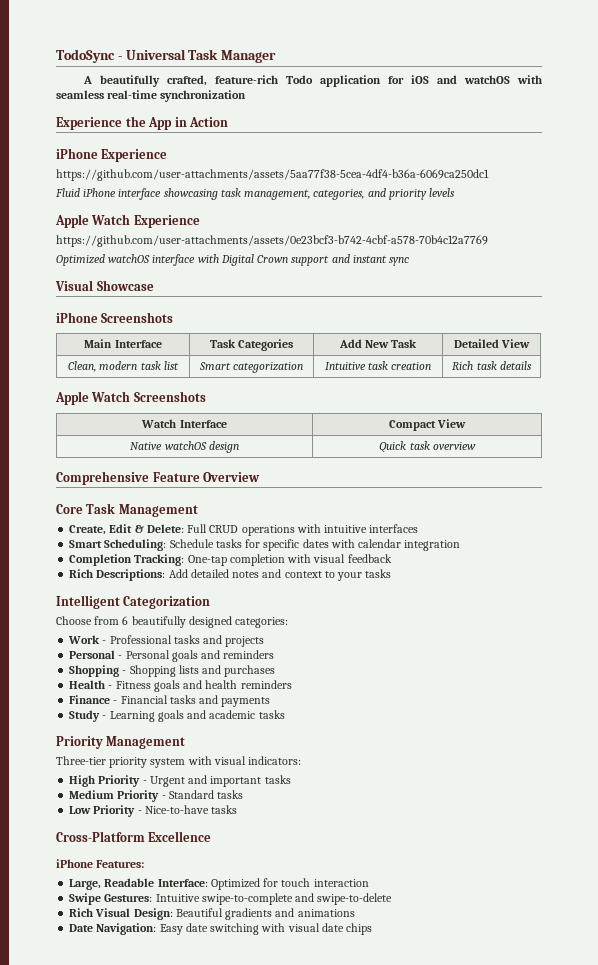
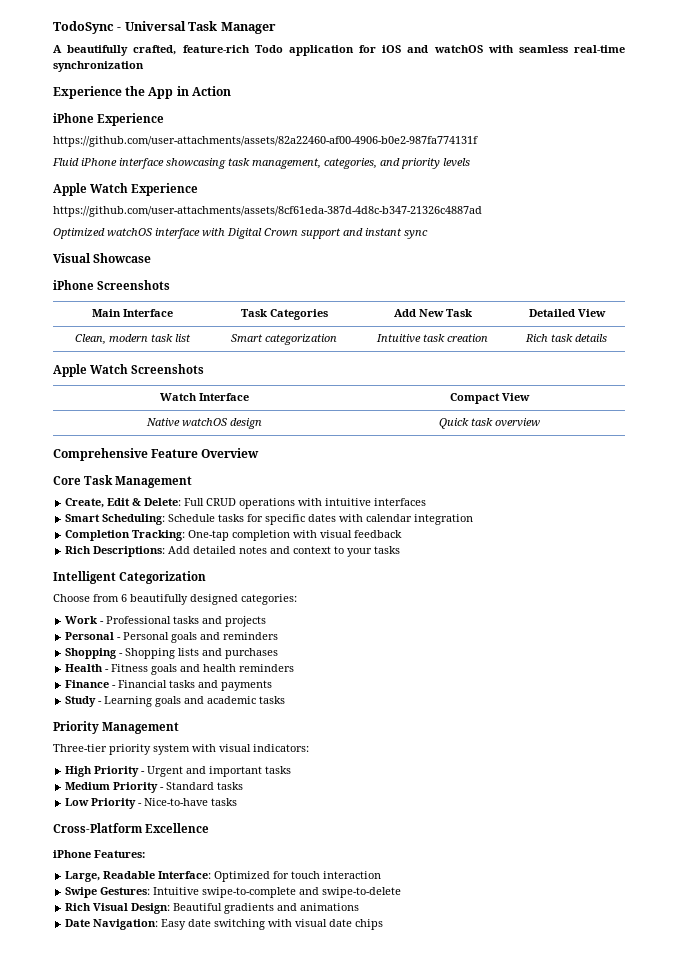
- https://github.com/user-attachments/assets/5aa77f38-5cea-4df4-b36a-6069ca250dc1
+ https://github.com/user-attachments/assets/82a22460-af00-4906-b0e2-987fa774131f
- https://github.com/user-attachments/assets/0e23bcf3-b742-4cbf-a578-70b4c12a7769
+ https://github.com/user-attachments/assets/8cf61eda-387d-4d8c-b347-21326c4887ad

